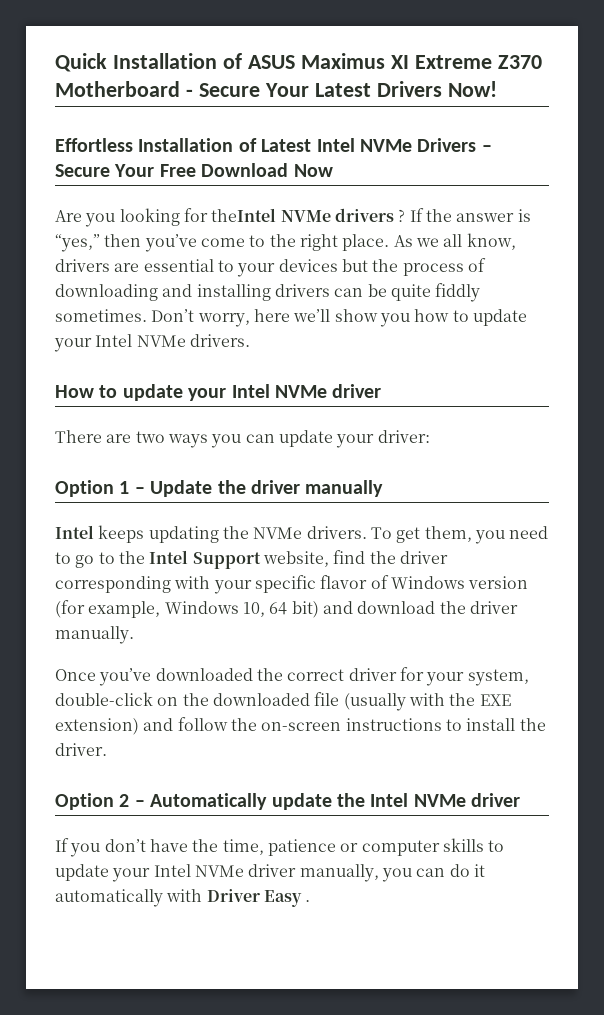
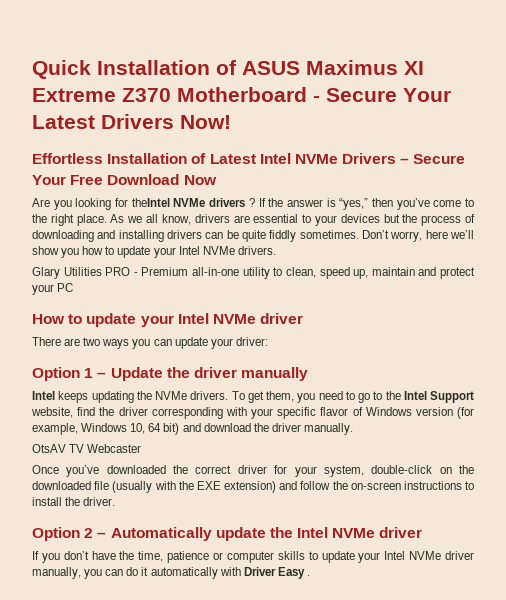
+ Glary Utilities PRO - Premium all-in-one utility to clean, speed up, maintain and protect your PC
+ OtsAV TV Webcaster

